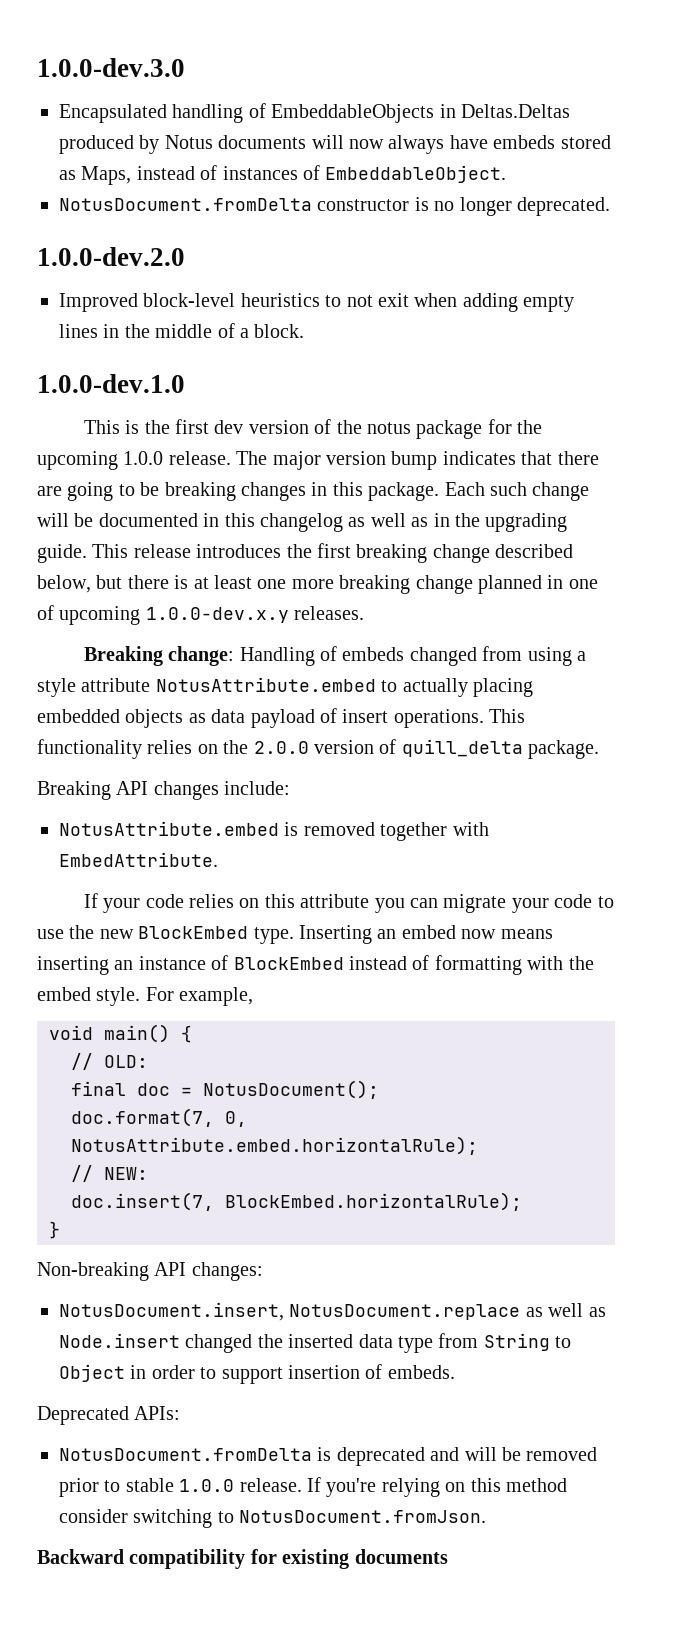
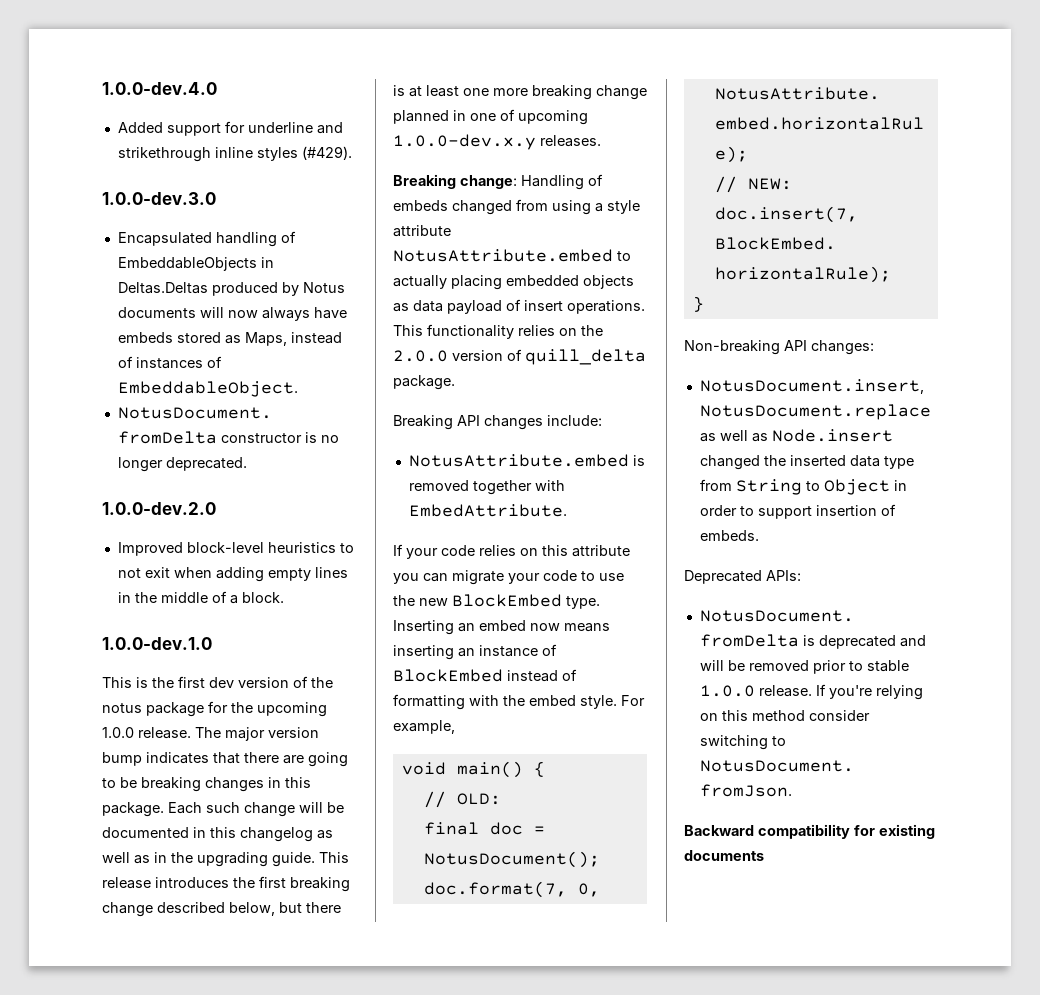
+ 1.0.0-dev.4.0
+ Added support for underline and strikethrough inline styles (#429).

